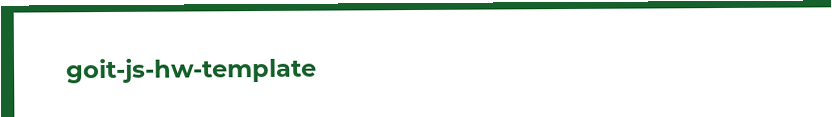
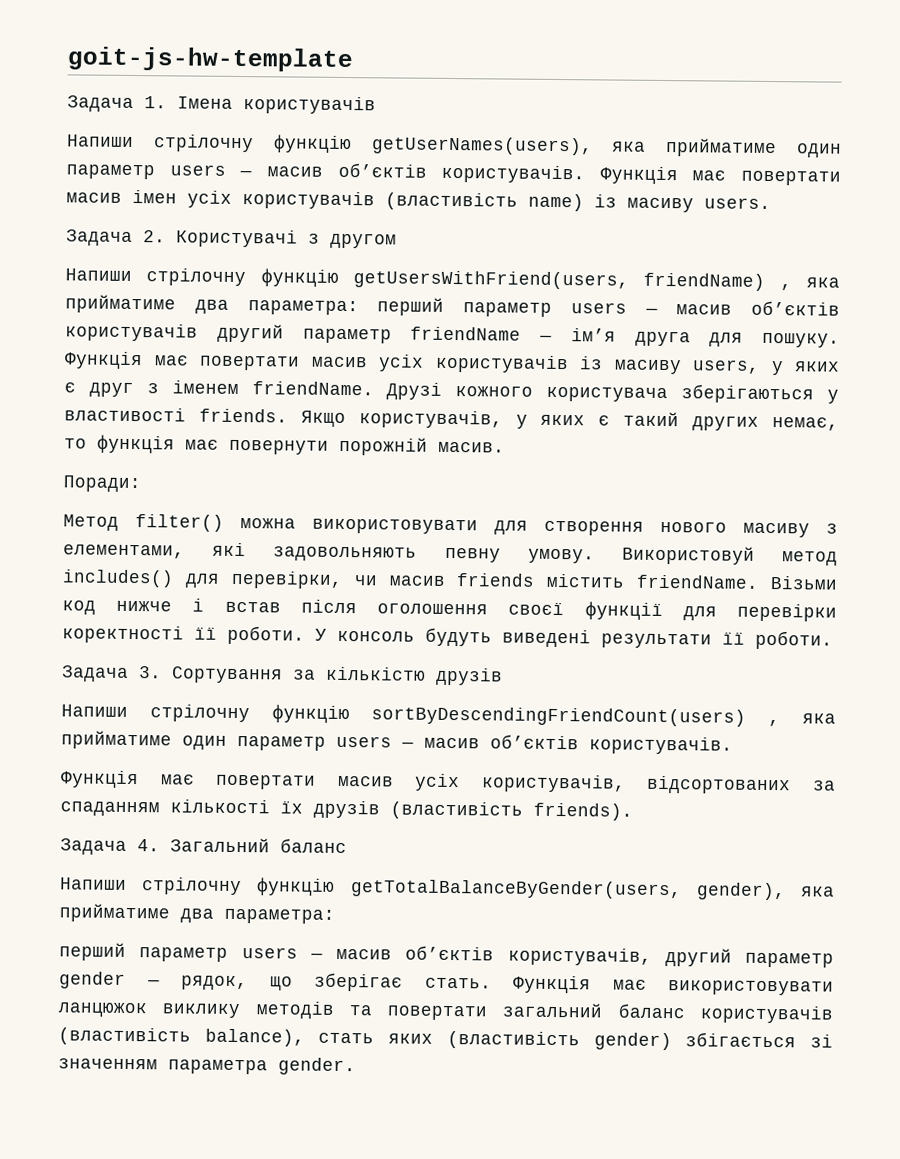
+ Задача 1. Імена користувачів
+ Напиши стрілочну функцію getUserNames(users), яка прийматиме один параметр users — масив об’єктів користувачів. Функція має повертати масив імен усіх користувачів (властивість name) із масиву users.
+ Задача 2. Користувачі з другом
+ Напиши стрілочну функцію getUsersWithFriend(users, friendName) , яка прийматиме два параметра: перший параметр users — масив об’єктів користувачів другий параметр friendName — ім’я друга для пошуку. Функція має повертати масив усіх користувачів із масиву users, у яких є друг з іменем friendName. Друзі кожного користувача зберігаються у властивості friends. Якщо користувачів, у яких є такий других немає, то функція має повернути порожній масив.
+ Поради:
+ Метод filter() можна використовувати для створення нового масиву з елементами, які задовольняють певну умову. Використовуй метод includes() для перевірки, чи масив friends містить friendName. Візьми код нижче і встав після оголошення своєї функції для перевірки коректності її роботи. У консоль будуть виведені результати її роботи.
+ Задача 3. Сортування за кількістю друзів
+ Напиши стрілочну функцію sortByDescendingFriendCount(users) , яка прийматиме один параметр users — масив об’єктів користувачів.
+ Функція має повертати масив усіх користувачів, відсортованих за спаданням кількості їх друзів (властивість friends).
+ Задача 4. Загальний баланс
+ Напиши стрілочну функцію getTotalBalanceByGender(users, gender), яка прийматиме два параметра:
+ перший параметр users — масив об’єктів користувачів, другий параметр gender — рядок, що зберігає стать. Функція має використовувати ланцюжок виклику методів та повертати загальний баланс користувачів (властивість balance), стать яких (властивість gender) збігається зі значенням параметра gender.

